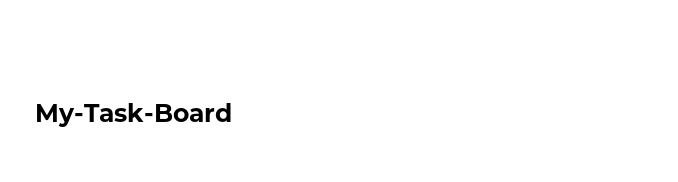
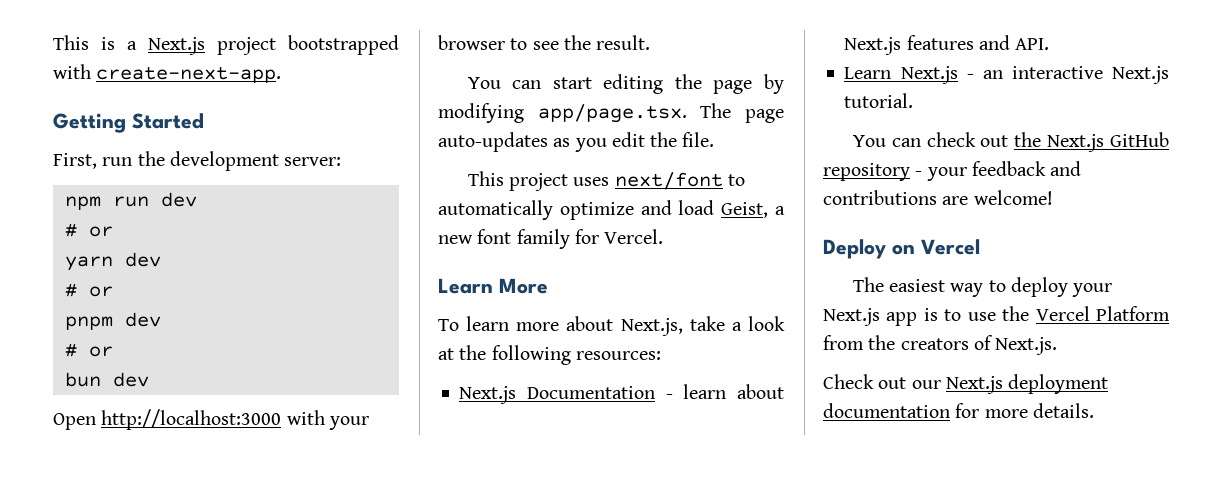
- My-Task-Board
+ This is a Next.js project bootstrapped with create-next-app.
+ Getting Started
+ First, run the development server:
+ npm run dev
+ # or
+ yarn dev
+ # or
+ pnpm dev
+ # or
+ bun dev
+ Open http://localhost:3000 with your browser to see the result.
+ You can start editing the page by modifying app/page.tsx. The page auto-updates as you edit the file.
+ This project uses next/font to automatically optimize and load Geist, a new font family for Vercel.
+ Learn More
+ To learn more about Next.js, take a look at the following resources:
+ Next.js Documentation - learn about Next.js features and API.
+ Learn Next.js - an interactive Next.js tutorial.
+ You can check out the Next.js GitHub repository - your feedback and contributions are welcome!
+ Deploy on Vercel
+ The easiest way to deploy your Next.js app is to use the Vercel Platform from the creators of Next.js.
+ Check out our Next.js deployment documentation for more details.

